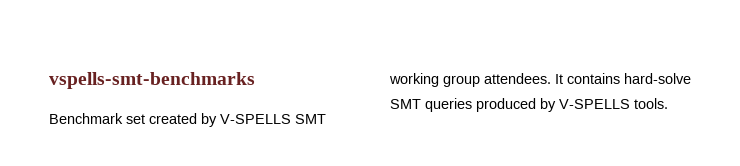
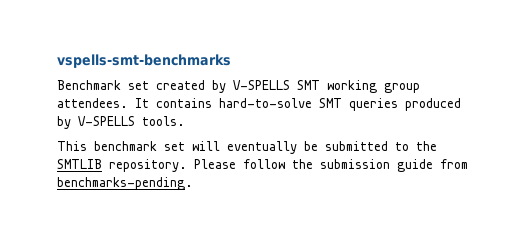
- It contains hard-solve SMT queries produced by V-SPELLS tools.
+ It contains hard-to-solve SMT queries produced by V-SPELLS tools.
+ This benchmark set will eventually be submitted to the SMTLIB repository. Please follow the submission guide from benchmarks-pending.

